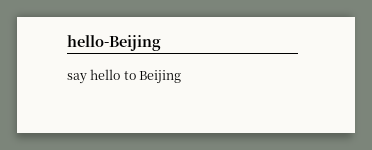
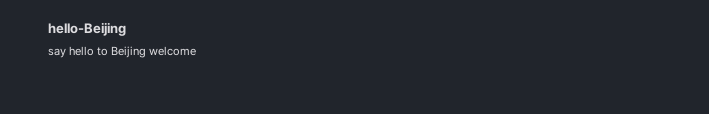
- say hello to Beijing
+ say hello to Beijing welcome

